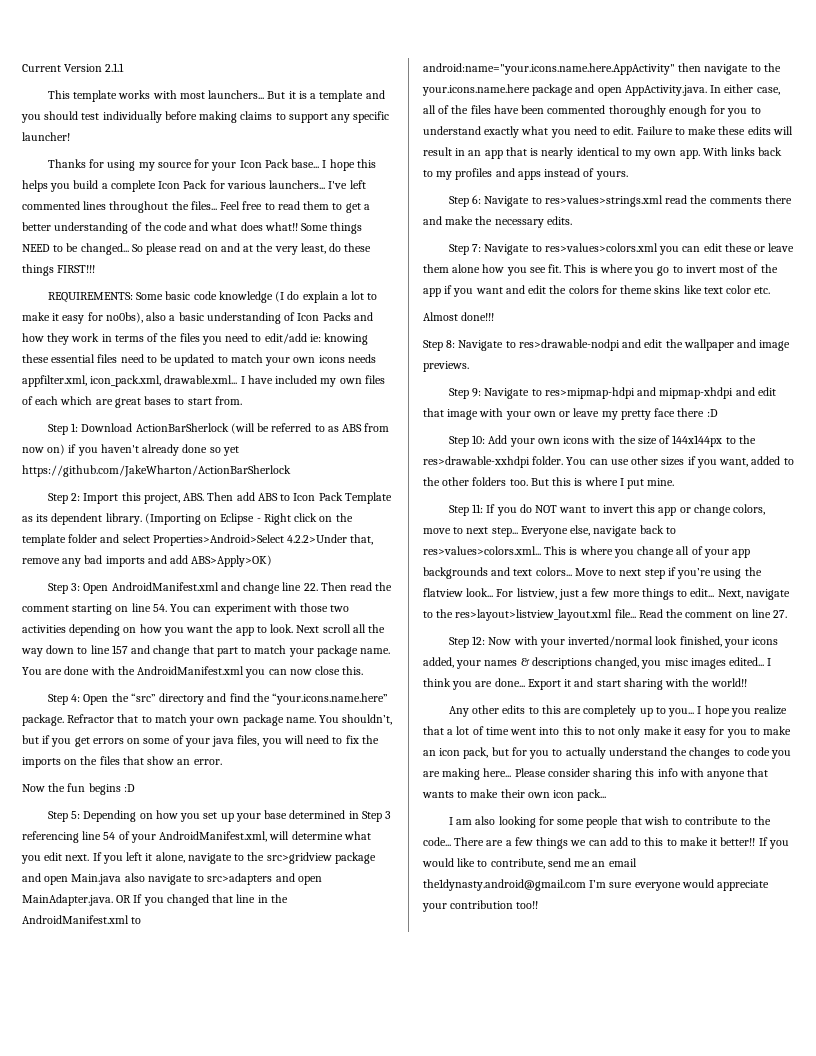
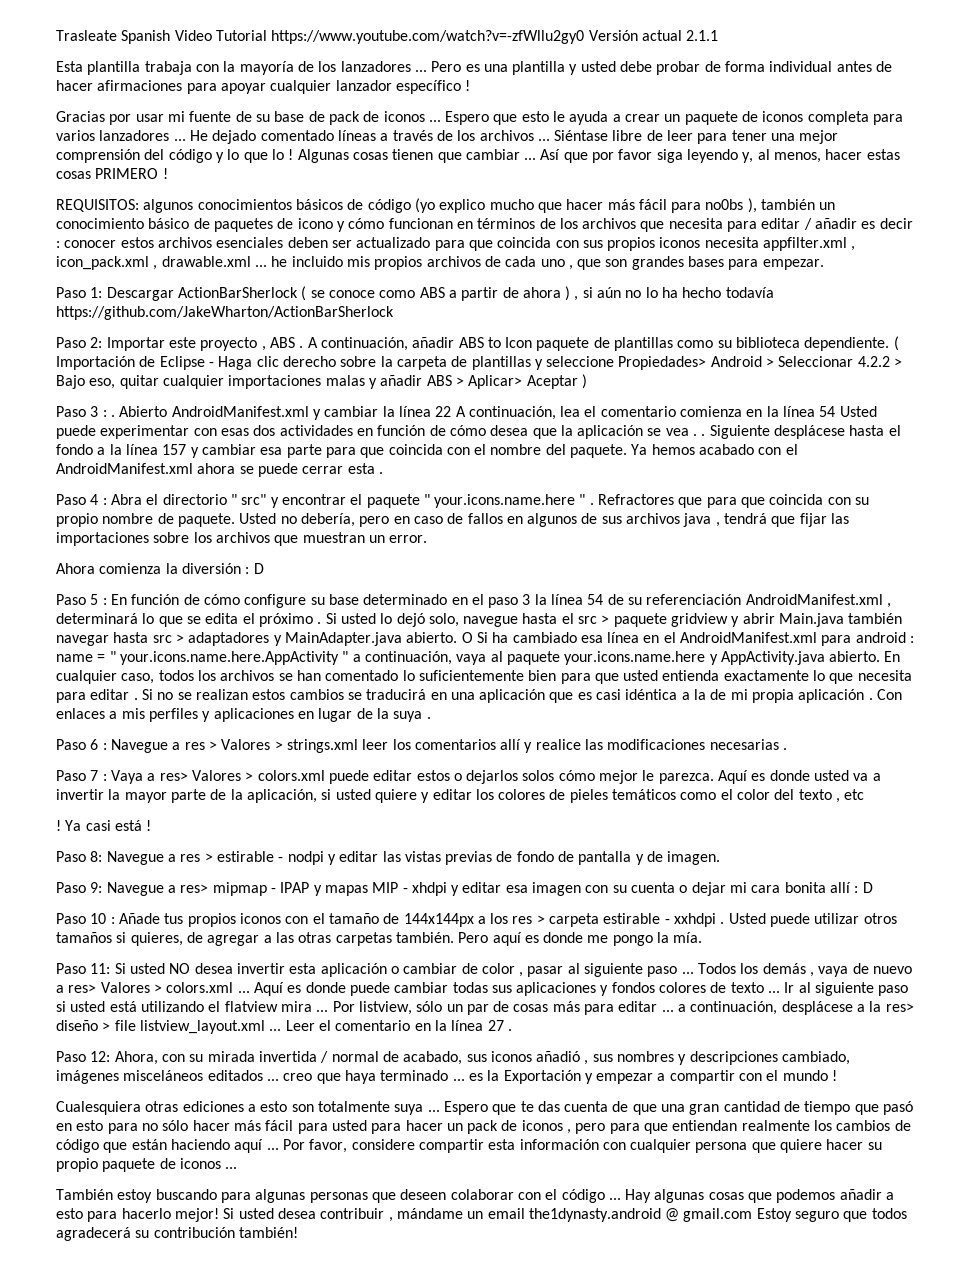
- Current Version 2.1.1
- This template works with most launchers... But it is a template and you should test individually before making claims to support any specific launcher!
- Thanks for using my source for your Icon Pack base... I hope this helps you build a complete Icon Pack for various launchers... I've left commented lines throughout the files... Feel free to read them to get a better understanding of the code and what does what!! Some things NEED to be changed... So please read on and at the very least, do these things FIRST!!!
- REQUIREMENTS: Some basic code knowledge (I do explain a lot to make it easy for no0bs), also a basic understanding of Icon Packs and how they work in terms of the files you need to edit/add ie: knowing these essential files need to be updated to match your own icons needs appfilter.xml, icon_pack.xml, drawable.xml... I have included my own files of each which are great bases to start from.
- Step 1: Download ActionBarSherlock (will be referred to as ABS from now on) if you haven't already done so yet https://github.com/JakeWharton/ActionBarSherlock
- Step 2: Import this project, ABS. Then add ABS to Icon Pack Template as its dependent library. (Importing on Eclipse - Right click on the template folder and select Properties>Android>Select 4.2.2>Under that, remove any bad imports and add ABS>Apply>OK)
- Step 3: Open AndroidManifest.xml and change line 22. Then read the comment starting on line 54. You can experiment with those two activities depending on how you want the app to look. Next scroll all the way down to line 157 and change that part to match your package name. You are done with the AndroidManifest.xml you can now close this.
- Step 4: Open the “src” directory and find the “your.icons.name.here” package. Refractor that to match your own package name. You shouldn’t, but if you get errors on some of your java files, you will need to fix the imports on the files that show an error.
- Now the fun begins :D
- Step 5: Depending on how you set up your base determined in Step 3 referencing line 54 of your AndroidManifest.xml, will determine what you edit next. If you left it alone, navigate to the src>gridview package and open Main.java also navigate to src>adapters and open MainAdapter.java. OR If you changed that line in the AndroidManifest.xml to android:name="your.icons.name.here.AppActivity" then navigate to the your.icons.name.here package and open AppActivity.java. In either case, all of the files have been commented thoroughly enough for you to understand exactly what you need to edit. Failure to make these edits will result in an app that is nearly identical to my own app. With links back to my profiles and apps instead of yours.
- Step 6: Navigate to res>values>strings.xml read the comments there and make the necessary edits.
- Step 7: Navigate to res>values>colors.xml you can edit these or leave them alone how you see fit. This is where you go to invert most of the app if you want and edit the colors for theme skins like text color etc.
- Almost done!!!
- Step 8: Navigate to res>drawable-nodpi and edit the wallpaper and image previews.
- Step 9: Navigate to res>mipmap-hdpi and mipmap-xhdpi and edit that image with your own or leave my pretty face there :D
- Step 10: Add your own icons with the size of 144x144px to the res>drawable-xxhdpi folder. You can use other sizes if you want, added to the other folders too. But this is where I put mine.
- Step 11: If you do NOT want to invert this app or change colors, move to next step... Everyone else, navigate back to res>values>colors.xml... This is where you change all of your app backgrounds and text colors... Move to next step if you’re using the flatview look... For listview, just a few more things to edit... Next, navigate to the res>layout>listview_layout.xml file... Read the comment on line 27.
- Step 12: Now with your inverted/normal look finished, your icons added, your names & descriptions changed, you misc images edited... I think you are done... Export it and start sharing with the world!!
- Any other edits to this are completely up to you... I hope you realize that a lot of time went into this to not only make it easy for you to make an icon pack, but for you to actually understand the changes to code you are making here... Please consider sharing this info with anyone that wants to make their own icon pack...
- I am also looking for some people that wish to contribute to the code... There are a few things we can add to this to make it better!! If you would like to contribute, send me an email the1dynasty.android@gmail.com I’m sure everyone would appreciate your contribution too!!
+ Trasleate Spanish Video Tutorial https://www.youtube.com/watch?v=-zfWllu2gy0 Versión actual 2.1.1
+ Esta plantilla trabaja con la mayoría de los lanzadores ... Pero es una plantilla y usted debe probar de forma individual antes de hacer afirmaciones para apoyar cualquier lanzador específico !
+ Gracias por usar mi fuente de su base de pack de iconos ... Espero que esto le ayuda a crear un paquete de iconos completa para varios lanzadores ... He dejado comentado líneas a través de los archivos ... Siéntase libre de leer para tener una mejor comprensión del código y lo que lo ! Algunas cosas tienen que cambiar ... Así que por favor siga leyendo y, al menos, hacer estas cosas PRIMERO !
+ REQUISITOS: algunos conocimientos básicos de código (yo explico mucho que hacer más fácil para no0bs ), también un conocimiento básico de paquetes de icono y cómo funcionan en términos de los archivos que necesita para editar / añadir es decir : conocer estos archivos esenciales deben ser actualizado para que coincida con sus propios iconos necesita appfilter.xml , icon_pack.xml , drawable.xml ... he incluido mis propios archivos de cada uno , que son grandes bases para empezar.
+ Paso 1: Descargar ActionBarSherlock ( se conoce como ABS a partir de ahora ) , si aún no lo ha hecho todavía https://github.com/JakeWharton/ActionBarSherlock
+ Paso 2: Importar este proyecto , ABS . A continuación, añadir ABS to Icon paquete de plantillas como su biblioteca dependiente. ( Importación de Eclipse - Haga clic derecho sobre la carpeta de plantillas y seleccione Propiedades> Android > Seleccionar 4.2.2 > Bajo eso, quitar cualquier importaciones malas y añadir ABS > Aplicar> Aceptar )
+ Paso 3 : . Abierto AndroidManifest.xml y cambiar la línea 22 A continuación, lea el comentario comienza en la línea 54 Usted puede experimentar con esas dos actividades en función de cómo desea que la aplicación se vea . . Siguiente desplácese hasta el fondo a la línea 157 y cambiar esa parte para que coincida con el nombre del paquete. Ya hemos acabado con el AndroidManifest.xml ahora se puede cerrar esta .
+ Paso 4 : Abra el directorio " src" y encontrar el paquete " your.icons.name.here " . Refractores que para que coincida con su propio nombre de paquete. Usted no debería, pero en caso de fallos en algunos de sus archivos java , tendrá que fijar las importaciones sobre los archivos que muestran un error.
+ Ahora comienza la diversión : D
+ Paso 5 : En función de cómo configure su base determinado en el paso 3 la línea 54 de su referenciación AndroidManifest.xml , determinará lo que se edita el próximo . Si usted lo dejó solo, navegue hasta el src > paquete gridview y abrir Main.java también navegar hasta src > adaptadores y MainAdapter.java abierto. O Si ha cambiado esa línea en el AndroidManifest.xml para android : name = " your.icons.name.here.AppActivity " a continuación, vaya al paquete your.icons.name.here y AppActivity.java abierto. En cualquier caso, todos los archivos se han comentado lo suficientemente bien para que usted entienda exactamente lo que necesita para editar . Si no se realizan estos cambios se traducirá en una aplicación que es casi idéntica a la de mi propia aplicación . Con enlaces a mis perfiles y aplicaciones en lugar de la suya .
+ Paso 6 : Navegue a res > Valores > strings.xml leer los comentarios allí y realice las modificaciones necesarias .
+ Paso 7 : Vaya a res> Valores > colors.xml puede editar estos o dejarlos solos cómo mejor le parezca. Aquí es donde usted va a invertir la mayor parte de la aplicación, si usted quiere y editar los colores de pieles temáticos como el color del texto , etc
+ ! Ya casi está !
+ Paso 8: Navegue a res > estirable - nodpi y editar las vistas previas de fondo de pantalla y de imagen.
+ Paso 9: Navegue a res> mipmap - IPAP y mapas MIP - xhdpi y editar esa imagen con su cuenta o dejar mi cara bonita allí : D
+ Paso 10 : Añade tus propios iconos con el tamaño de 144x144px a los res > carpeta estirable - xxhdpi . Usted puede utilizar otros tamaños si quieres, de agregar a las otras carpetas también. Pero aquí es donde me pongo la mía.
+ Paso 11: Si usted NO desea invertir esta aplicación o cambiar de color , pasar al siguiente paso ... Todos los demás , vaya de nuevo a res> Valores > colors.xml ... Aquí es donde puede cambiar todas sus aplicaciones y fondos colores de texto ... Ir al siguiente paso si usted está utilizando el flatview mira ... Por listview, sólo un par de cosas más para editar ... a continuación, desplácese a la res> diseño > file listview_layout.xml ... Leer el comentario en la línea 27 .
+ Paso 12: Ahora, con su mirada invertida / normal de acabado, sus iconos añadió , sus nombres y descripciones cambiado, imágenes misceláneos editados ... creo que haya terminado ... es la Exportación y empezar a compartir con el mundo !
+ Cualesquiera otras ediciones a esto son totalmente suya ... Espero que te das cuenta de que una gran cantidad de tiempo que pasó en esto para no sólo hacer más fácil para usted para hacer un pack de iconos , pero para que entiendan realmente los cambios de código que están haciendo aquí ... Por favor, considere compartir esta información con cualquier persona que quiere hacer su propio paquete de iconos ...
+ También estoy buscando para algunas personas que deseen colaborar con el código ... Hay algunas cosas que podemos añadir a esto para hacerlo mejor! Si usted desea contribuir , mándame un email the1dynasty.android @ gmail.com Estoy seguro que todos agradecerá su contribución también!

